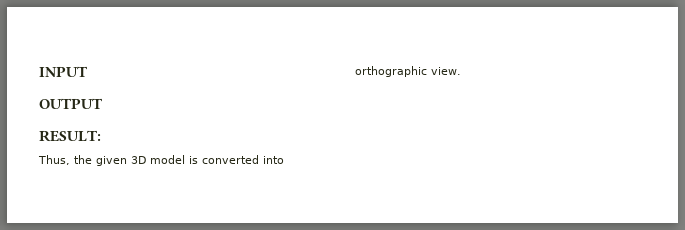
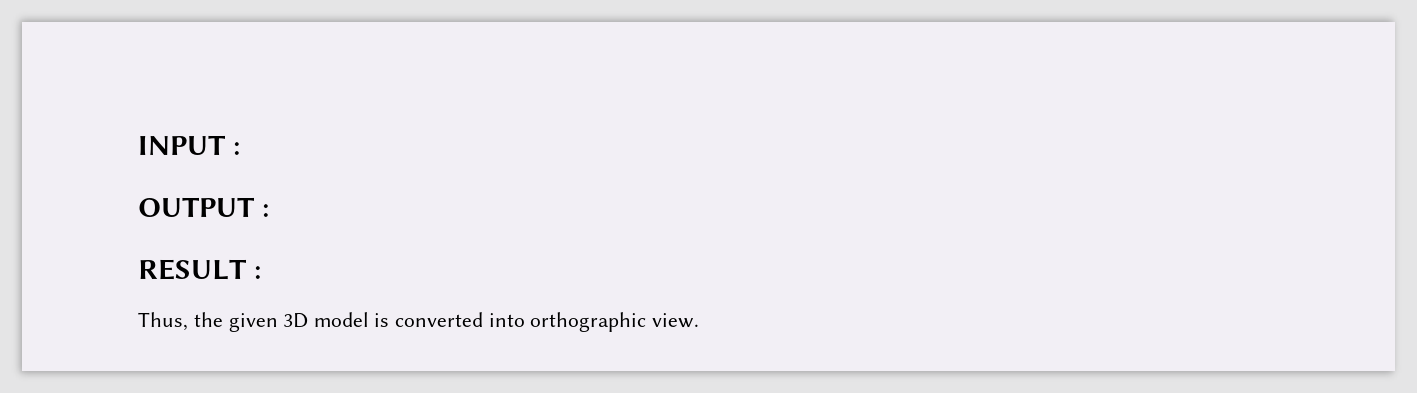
- INPUT
+ INPUT :
- OUTPUT
- RESULT:
+ OUTPUT :
+ RESULT :

